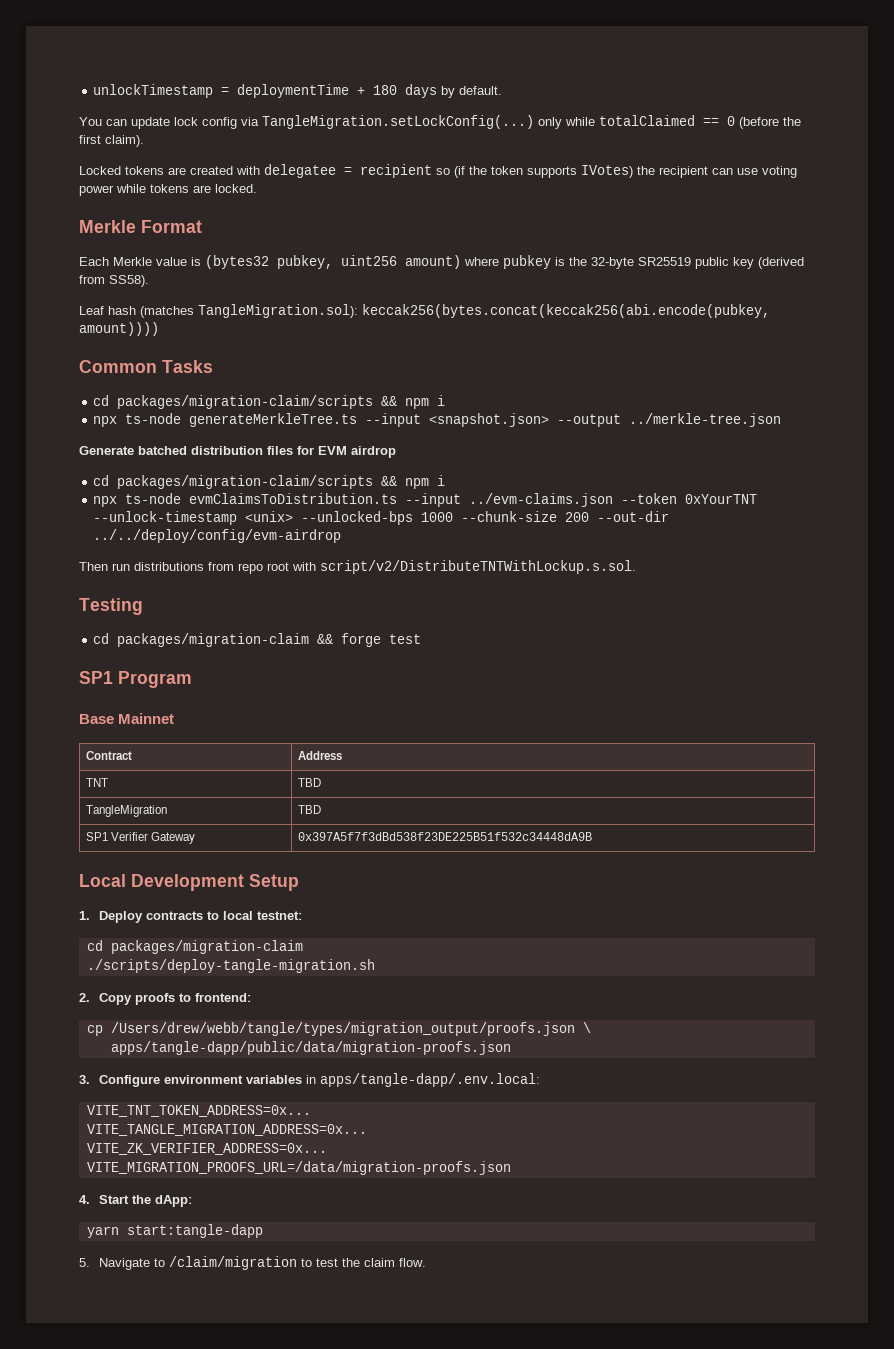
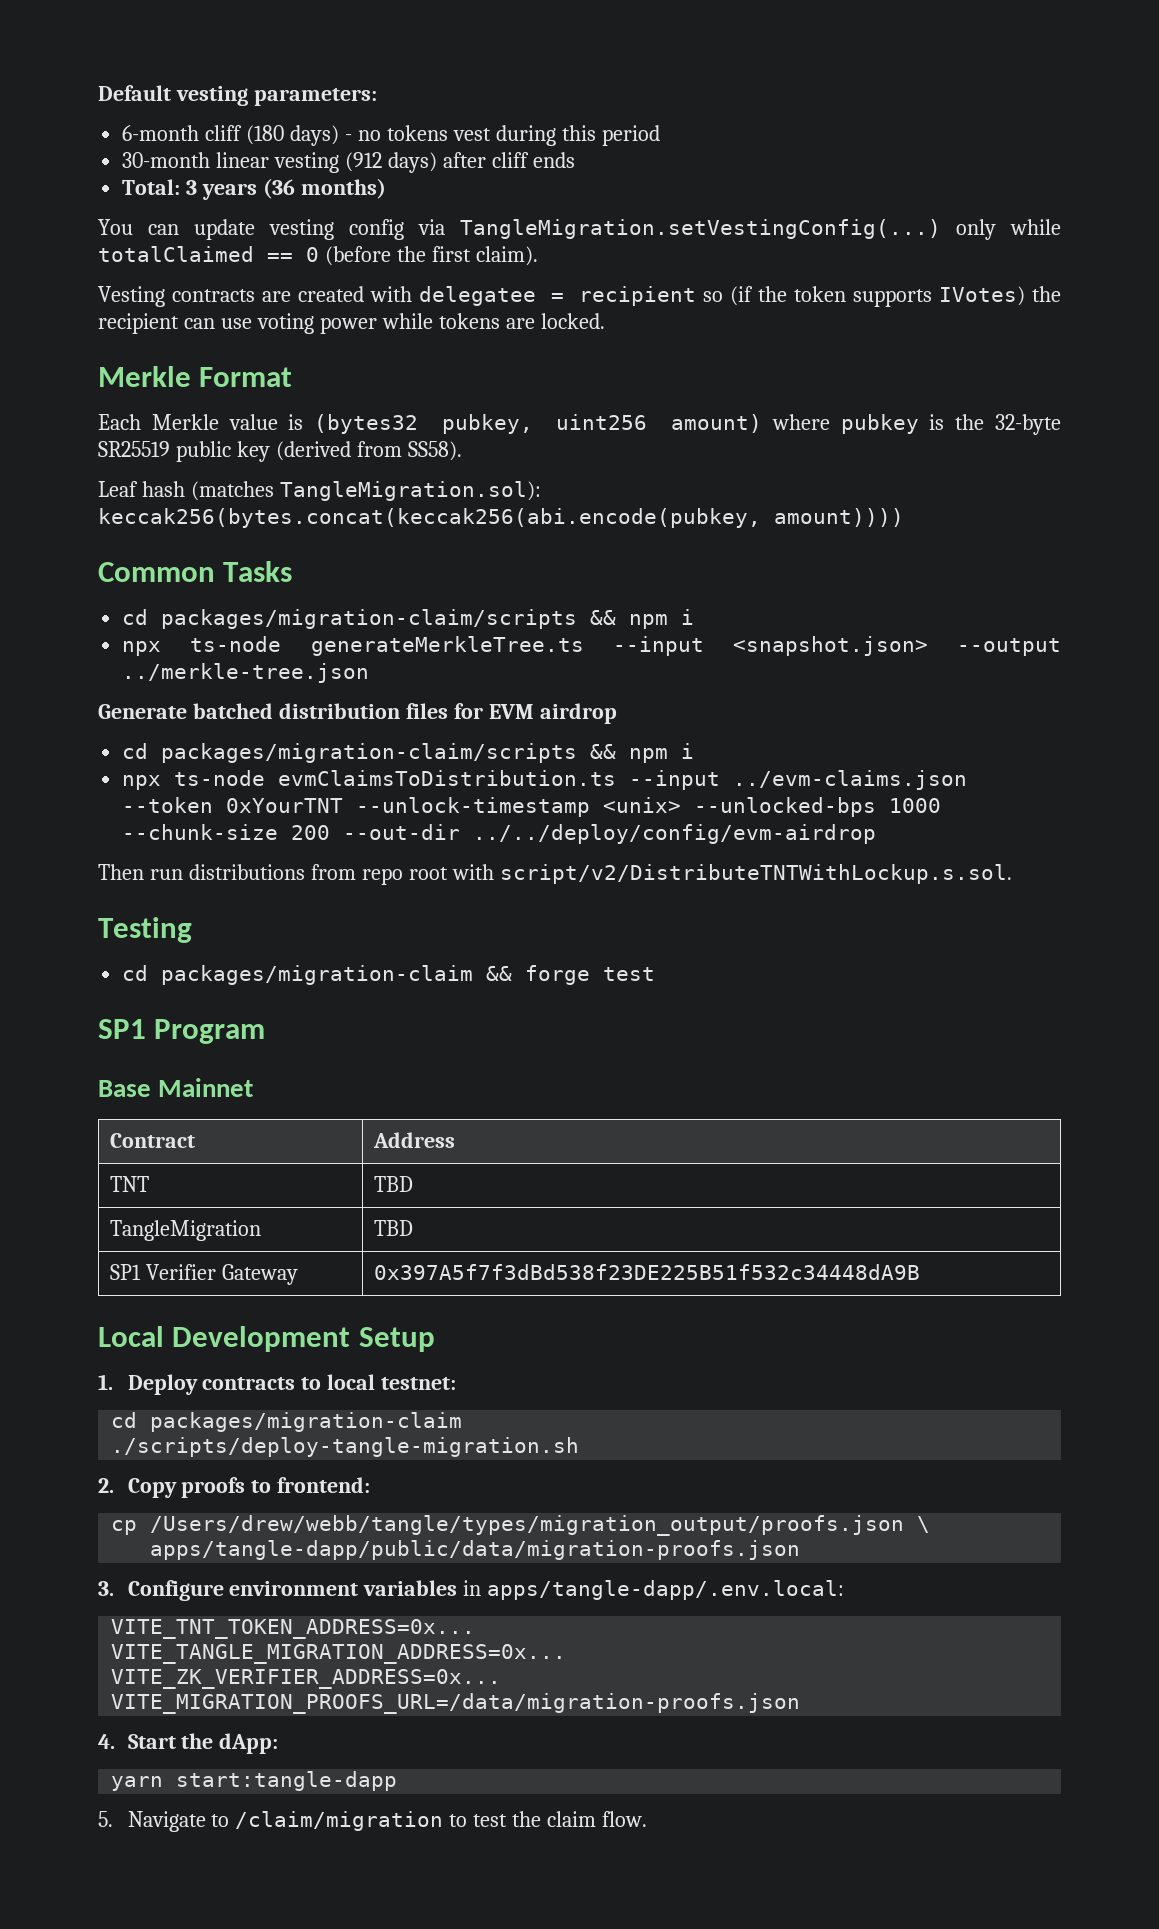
- unlockTimestamp = deploymentTime + 180 days by default.
+ Default vesting parameters:
+ 6-month cliff (180 days) - no tokens vest during this period
+ 30-month linear vesting (912 days) after cliff ends
+ Total: 3 years (36 months)
- You can update lock config via TangleMigration.setLockConfig(...) only while totalClaimed == 0 (before the first claim).
+ You can update vesting config via TangleMigration.setVestingConfig(...) only while totalClaimed == 0 (before the first claim).
- Locked tokens are created with delegatee = recipient so (if the token supports IVotes) the recipient can use voting power while tokens are locked.
+ Vesting contracts are created with delegatee = recipient so (if the token supports IVotes) the recipient can use voting power while tokens are locked.

